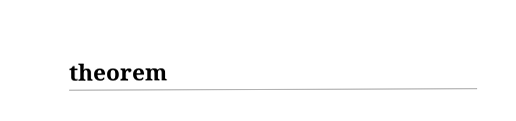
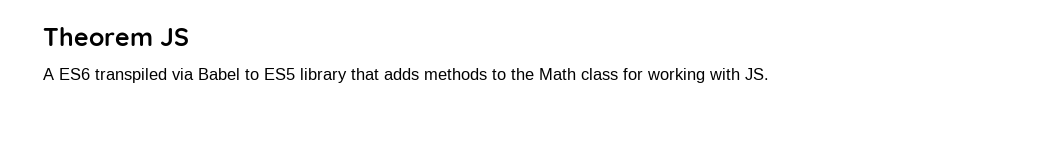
- theorem
+ Theorem JS
+ A ES6 transpiled via Babel to ES5 library that adds methods to the Math class for working with JS.

